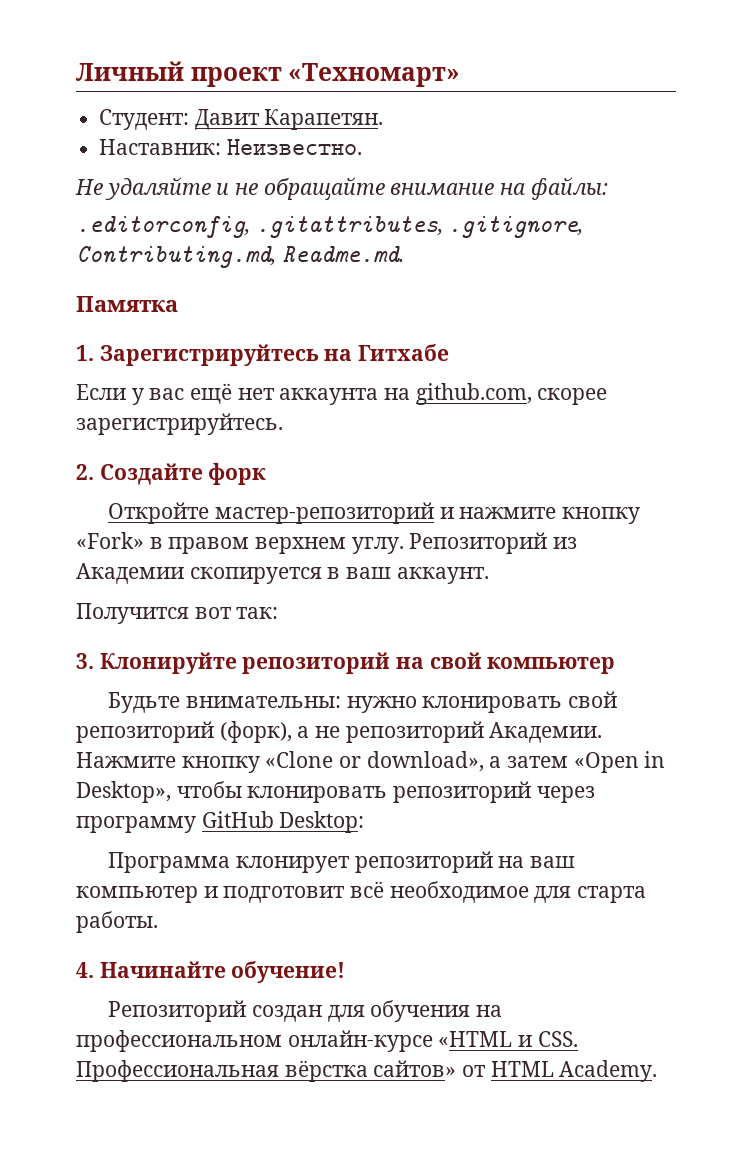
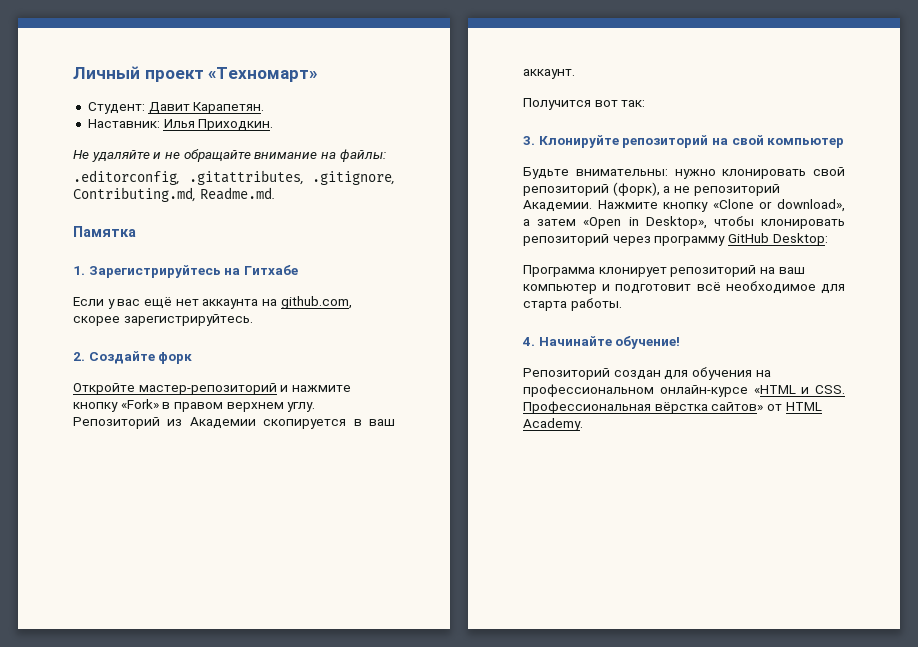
- Наставник: Неизвестно.
+ Наставник: Илья Приходкин.

